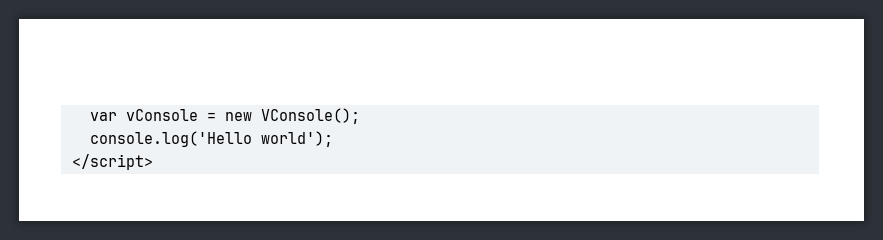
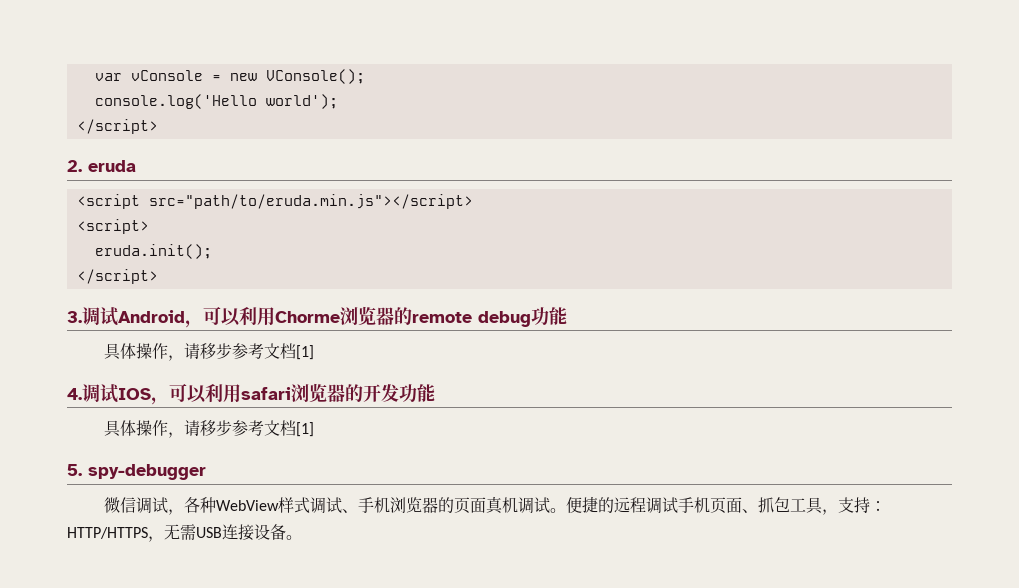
+ 2. eruda
+ <script src="path/to/eruda.min.js"></script>
+ <script>
+ eruda.init();
+ </script>
+ 3.调试Android，可以利用Chorme浏览器的remote debug功能
+ 具体操作，请移步参考文档[1]
+ 4.调试IOS，可以利用safari浏览器的开发功能
+ 具体操作，请移步参考文档[1]
+ 5. spy-debugger
+ 微信调试，各种WebView样式调试、手机浏览器的页面真机调试。便捷的远程调试手机页面、抓包工具，支持：HTTP/HTTPS，无需USB连接设备。

